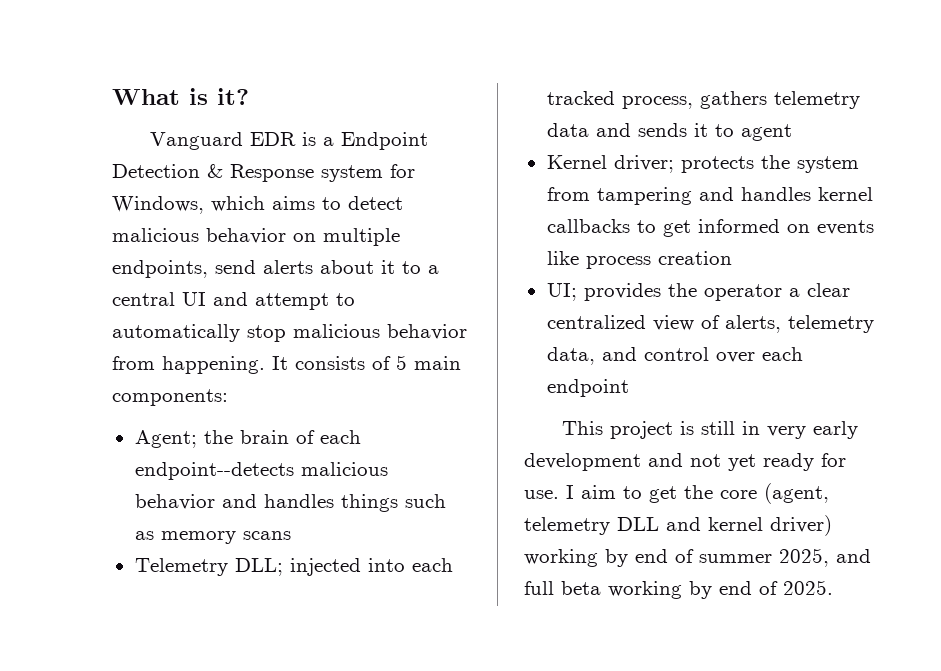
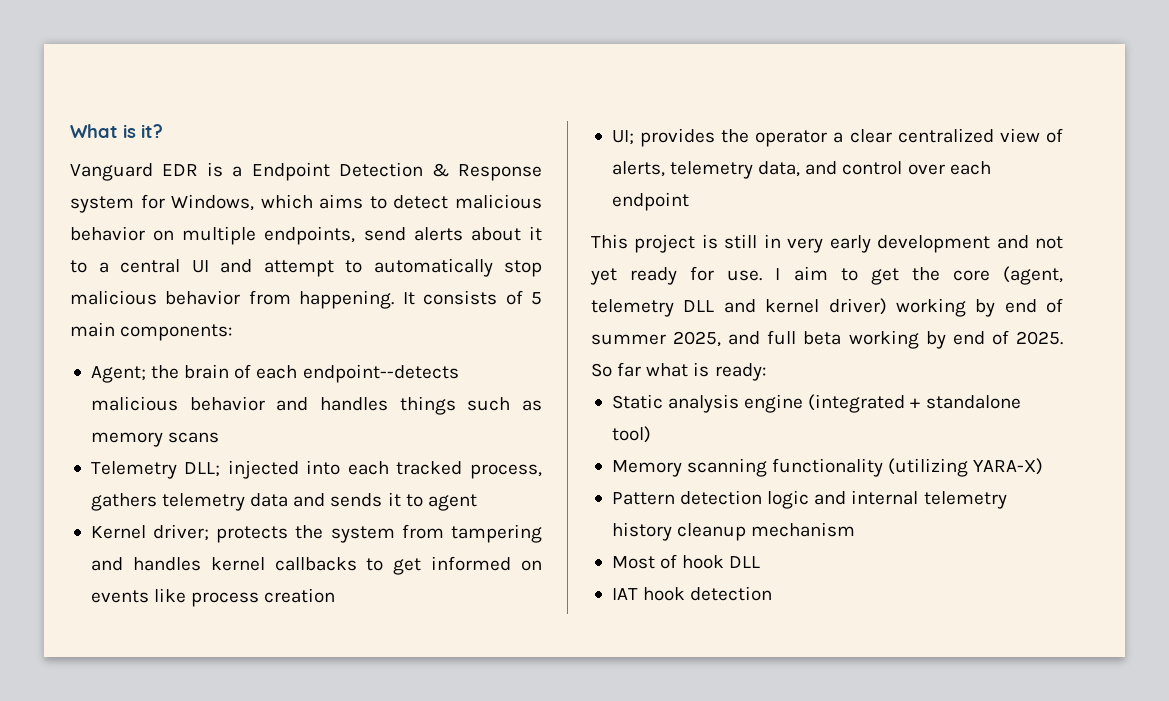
+ So far what is ready:
+ Static analysis engine (integrated + standalone tool)
+ Memory scanning functionality (utilizing YARA-X)
+ Pattern detection logic and internal telemetry history cleanup mechanism
+ Most of hook DLL
+ IAT hook detection

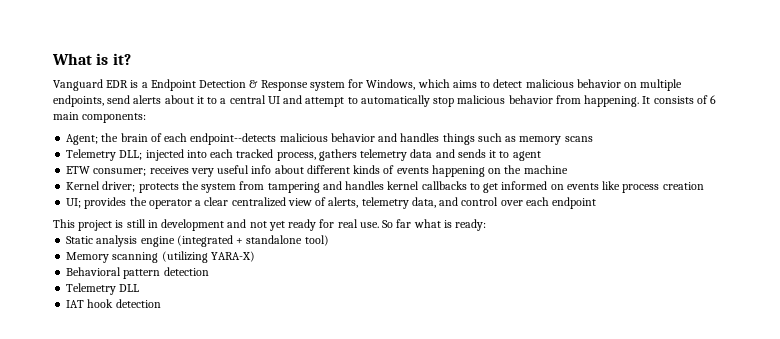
- It consists of 5 main components:
+ It consists of 6 main components:
+ ETW consumer; receives very useful info about different kinds of events happening on the machine
- This project is still in very early development and not yet ready for use. I aim to get the core (agent, telemetry DLL and kernel driver) working by end of summer 2025, and full beta working by end of 2025.
+ This project is still in development and not yet ready for real use.
- Memory scanning functionality (utilizing YARA-X)
+ Memory scanning (utilizing YARA-X)
- Pattern detection logic and internal telemetry history cleanup mechanism
- Most of hook DLL
+ Behavioral pattern detection
+ Telemetry DLL

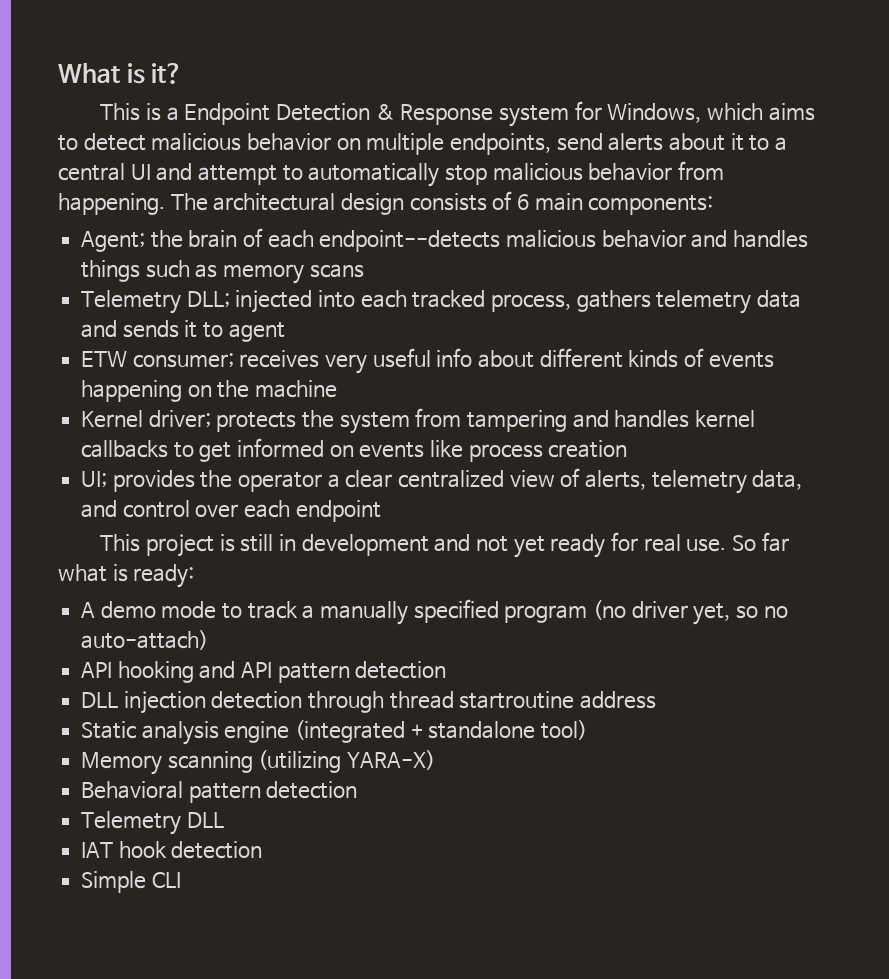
- Vanguard EDR is a Endpoint Detection & Response system for Windows, which aims to detect malicious behavior on multiple endpoints, send alerts about it to a central UI and attempt to automatically stop malicious behavior from happening.
+ This is a Endpoint Detection & Response system for Windows, which aims to detect malicious behavior on multiple endpoints, send alerts about it to a central UI and attempt to automatically stop malicious behavior from happening.
- It consists of 6 main components:
+ The architectural design consists of 6 main components:
+ A demo mode to track a manually specified program (no driver yet, so no auto-attach)
+ API hooking and API pattern detection
+ DLL injection detection through thread startroutine address
+ Simple CLI

